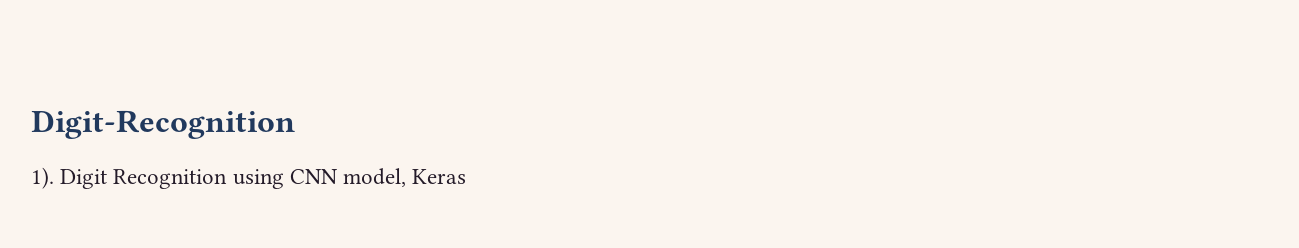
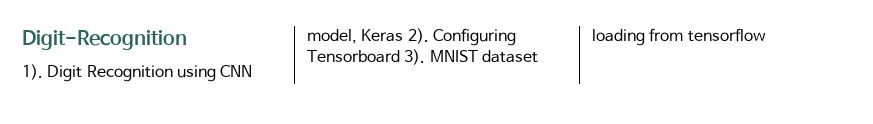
- Digit Recognition using CNN model, Keras
+ Digit Recognition using CNN model, Keras 2). Configuring Tensorboard 3). MNIST dataset loading from tensorflow

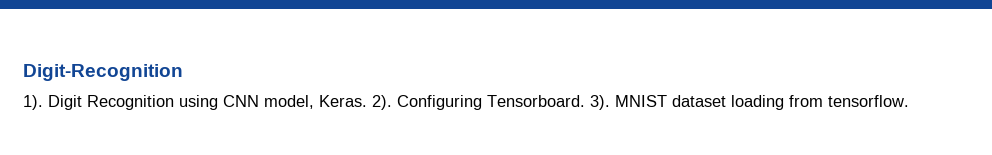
- Digit Recognition using CNN model, Keras 2).
+ Digit Recognition using CNN model, Keras. 2).
- Configuring Tensorboard 3).
+ Configuring Tensorboard. 3).
- MNIST dataset loading from tensorflow
+ MNIST dataset loading from tensorflow.

